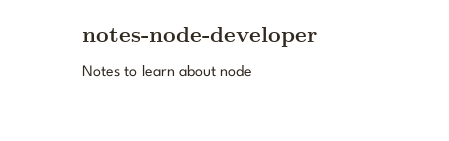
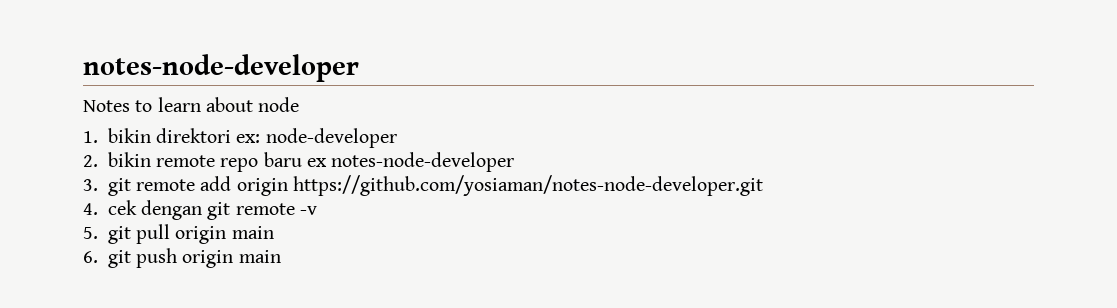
+ 1. bikin direktori ex: node-developer
+ 2. bikin remote repo baru ex notes-node-developer
+ 3. git remote add origin https://github.com/yosiaman/notes-node-developer.git
+ 4. cek dengan git remote -v
+ 5. git pull origin main
+ 6. git push origin main

